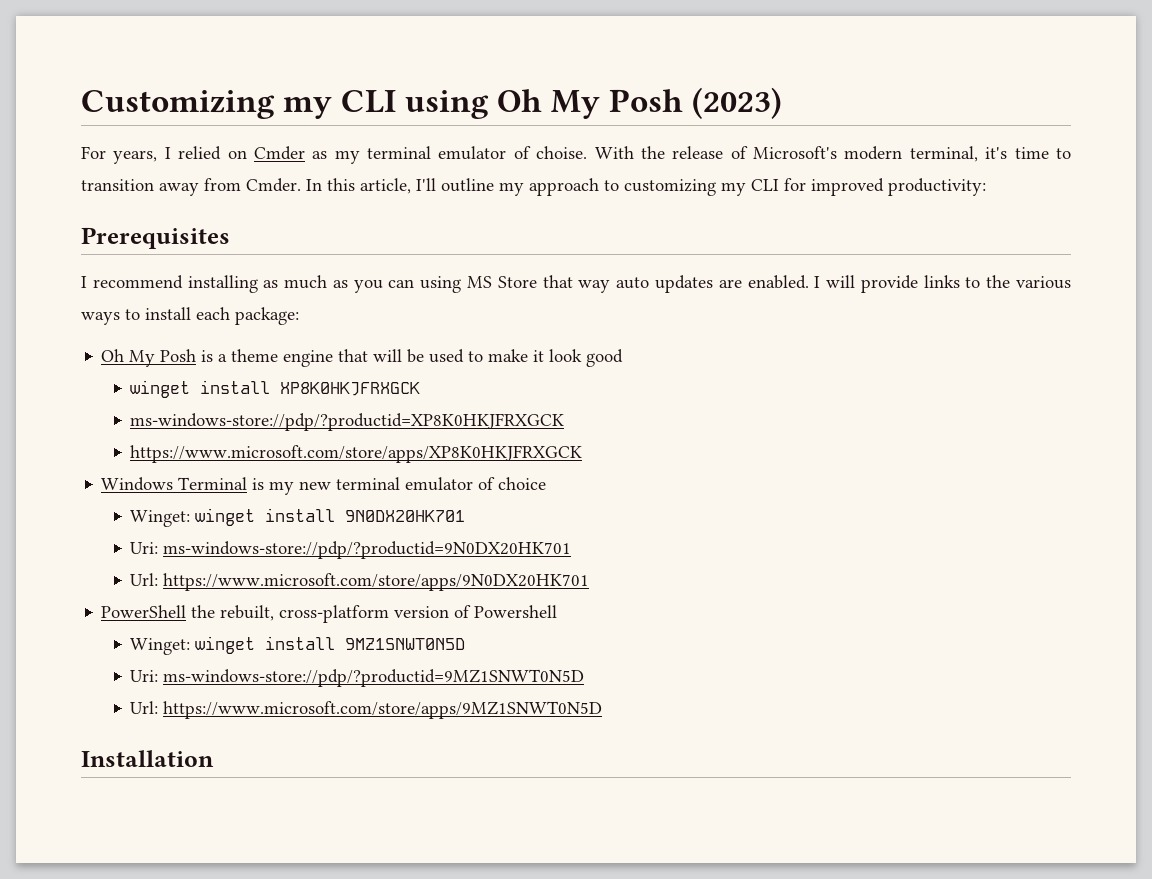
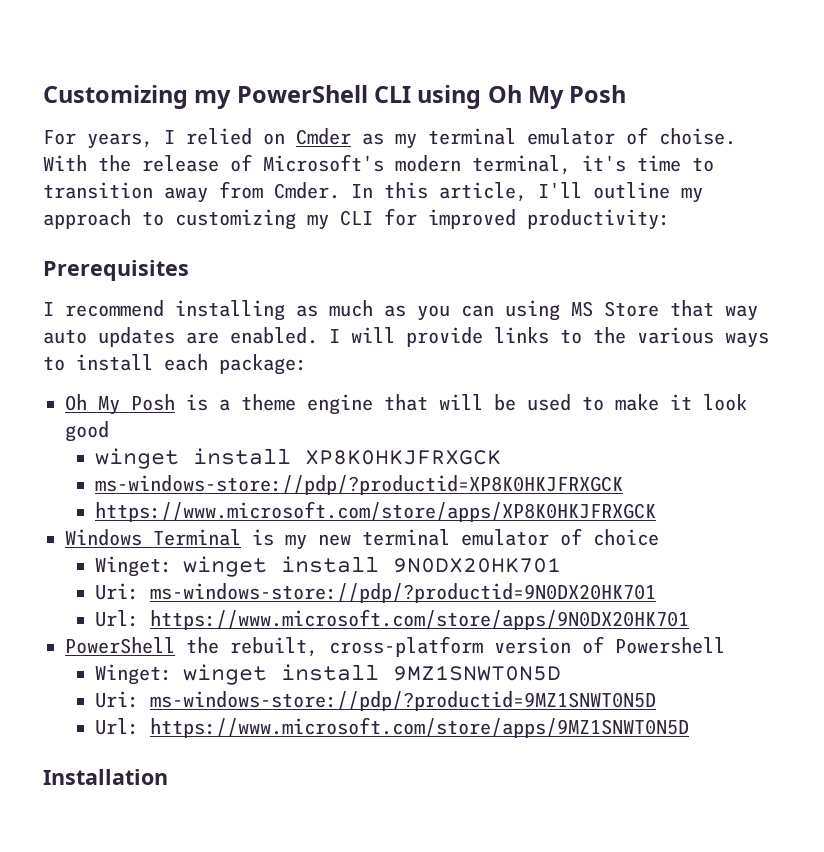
- Customizing my CLI using Oh My Posh (2023)
+ Customizing my PowerShell CLI using Oh My Posh

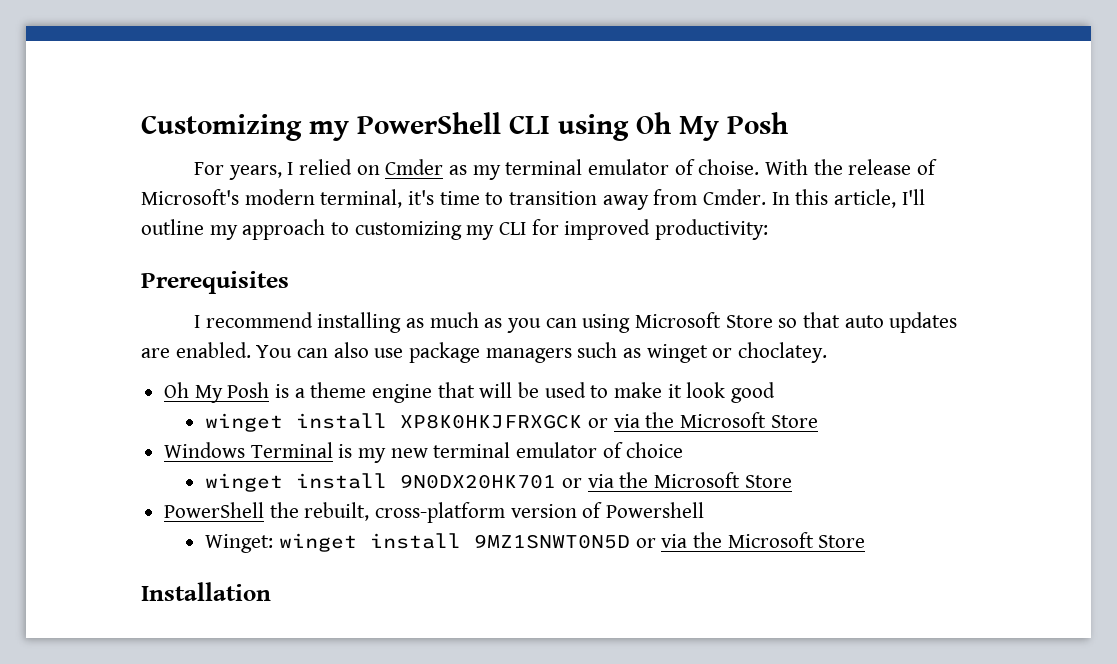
- I recommend installing as much as you can using MS Store that way auto updates are enabled. I will provide links to the various ways to install each package:
+ I recommend installing as much as you can using Microsoft Store so that auto updates are enabled. You can also use package managers such as winget or choclatey.
- winget install XP8K0HKJFRXGCK
- ms-windows-store://pdp/?productid=XP8K0HKJFRXGCK
- https://www.microsoft.com/store/apps/XP8K0HKJFRXGCK
+ winget install XP8K0HKJFRXGCK or via the Microsoft Store
- Winget: winget install 9N0DX20HK701
- Uri: ms-windows-store://pdp/?productid=9N0DX20HK701
- Url: https://www.microsoft.com/store/apps/9N0DX20HK701
+ winget install 9N0DX20HK701 or via the Microsoft Store
- Winget: winget install 9MZ1SNWT0N5D
- Uri: ms-windows-store://pdp/?productid=9MZ1SNWT0N5D
- Url: https://www.microsoft.com/store/apps/9MZ1SNWT0N5D
+ Winget: winget install 9MZ1SNWT0N5D or via the Microsoft Store

